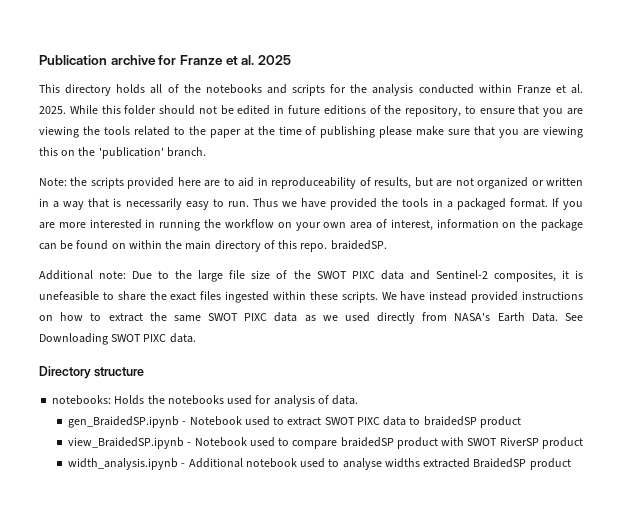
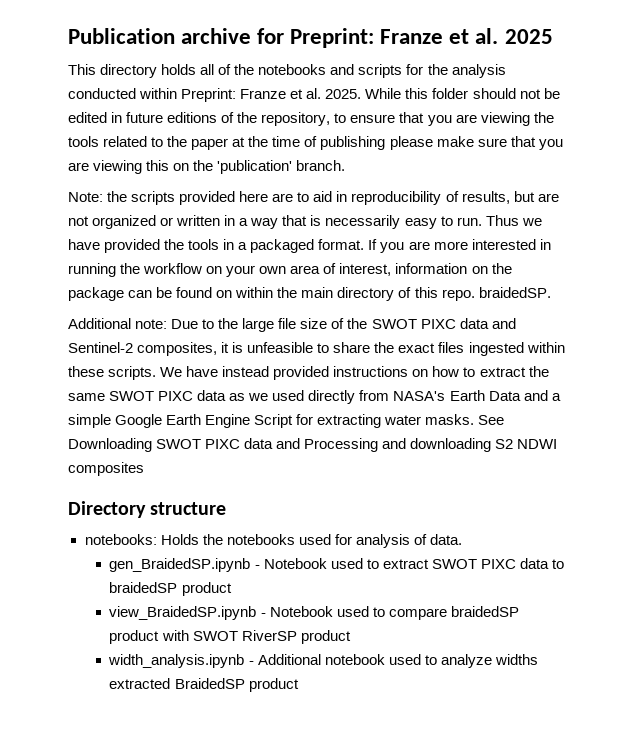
- Publication archive for Franze et al. 2025
+ Publication archive for Preprint: Franze et al. 2025
- This directory holds all of the notebooks and scripts for the analysis conducted within Franze et al. 2025.
+ This directory holds all of the notebooks and scripts for the analysis conducted within Preprint: Franze et al. 2025.
- Note: the scripts provided here are to aid in reproduceability of results, but are not organized or written in a way that is necessarily easy to run.
+ Note: the scripts provided here are to aid in reproducibility of results, but are not organized or written in a way that is necessarily easy to run.
- Additional note: Due to the large file size of the SWOT PIXC data and Sentinel-2 composites, it is unefeasible to share the exact files ingested within these scripts.
+ Additional note: Due to the large file size of the SWOT PIXC data and Sentinel-2 composites, it is unfeasible to share the exact files ingested within these scripts.
- We have instead provided instructions on how to extract the same SWOT PIXC data as we used directly from NASA's Earth Data. See Downloading SWOT PIXC data.
+ We have instead provided instructions on how to extract the same SWOT PIXC data as we used directly from NASA's Earth Data and a simple Google Earth Engine Script for extracting water masks. See Downloading SWOT PIXC data and Processing and downloading S2 NDWI composites
- width_analysis.ipynb - Additional notebook used to analyse widths extracted BraidedSP product
+ width_analysis.ipynb - Additional notebook used to analyze widths extracted BraidedSP product

